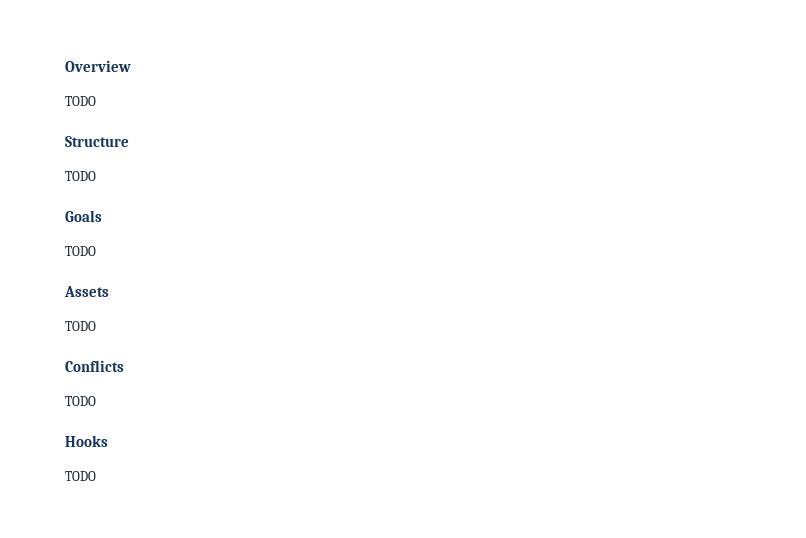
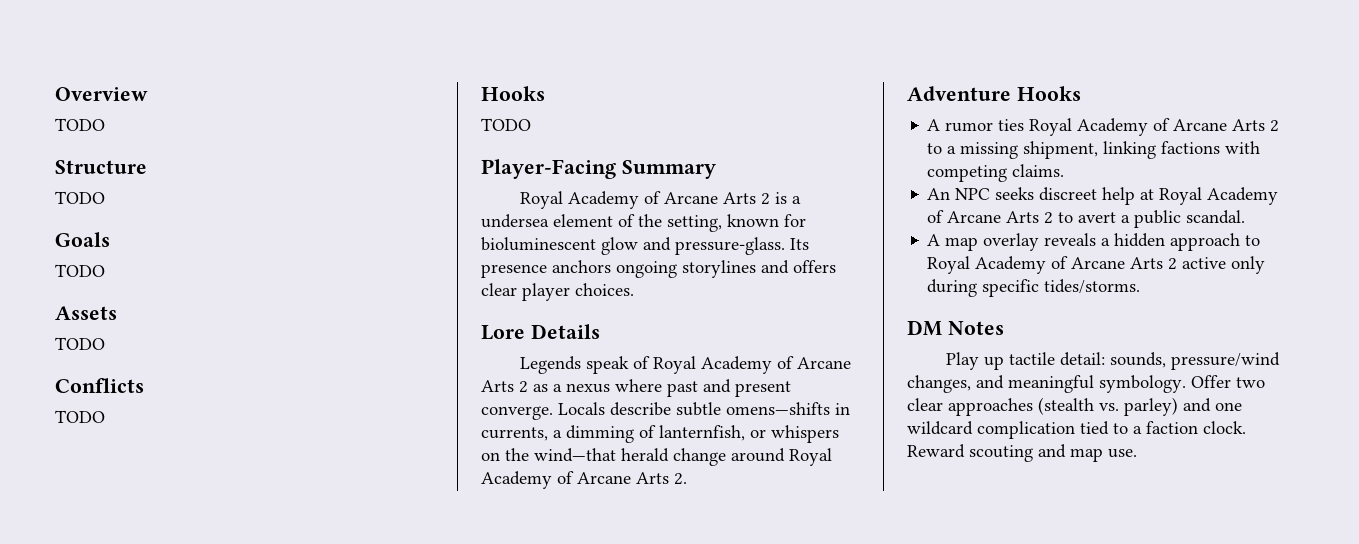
+ Player-Facing Summary
+ Royal Academy of Arcane Arts 2 is a undersea element of the setting, known for bioluminescent glow and pressure-glass. Its presence anchors ongoing storylines and offers clear player choices.
+ Lore Details
+ Legends speak of Royal Academy of Arcane Arts 2 as a nexus where past and present converge. Locals describe subtle omens—shifts in currents, a dimming of lanternfish, or whispers on the wind—that herald change around Royal Academy of Arcane Arts 2.
+ Adventure Hooks
+ A rumor ties Royal Academy of Arcane Arts 2 to a missing shipment, linking factions with competing claims.
+ An NPC seeks discreet help at Royal Academy of Arcane Arts 2 to avert a public scandal.
+ A map overlay reveals a hidden approach to Royal Academy of Arcane Arts 2 active only during specific tides/storms.
+ DM Notes
+ Play up tactile detail: sounds, pressure/wind changes, and meaningful symbology. Offer two clear approaches (stealth vs. parley) and one wildcard complication tied to a faction clock. Reward scouting and map use.

